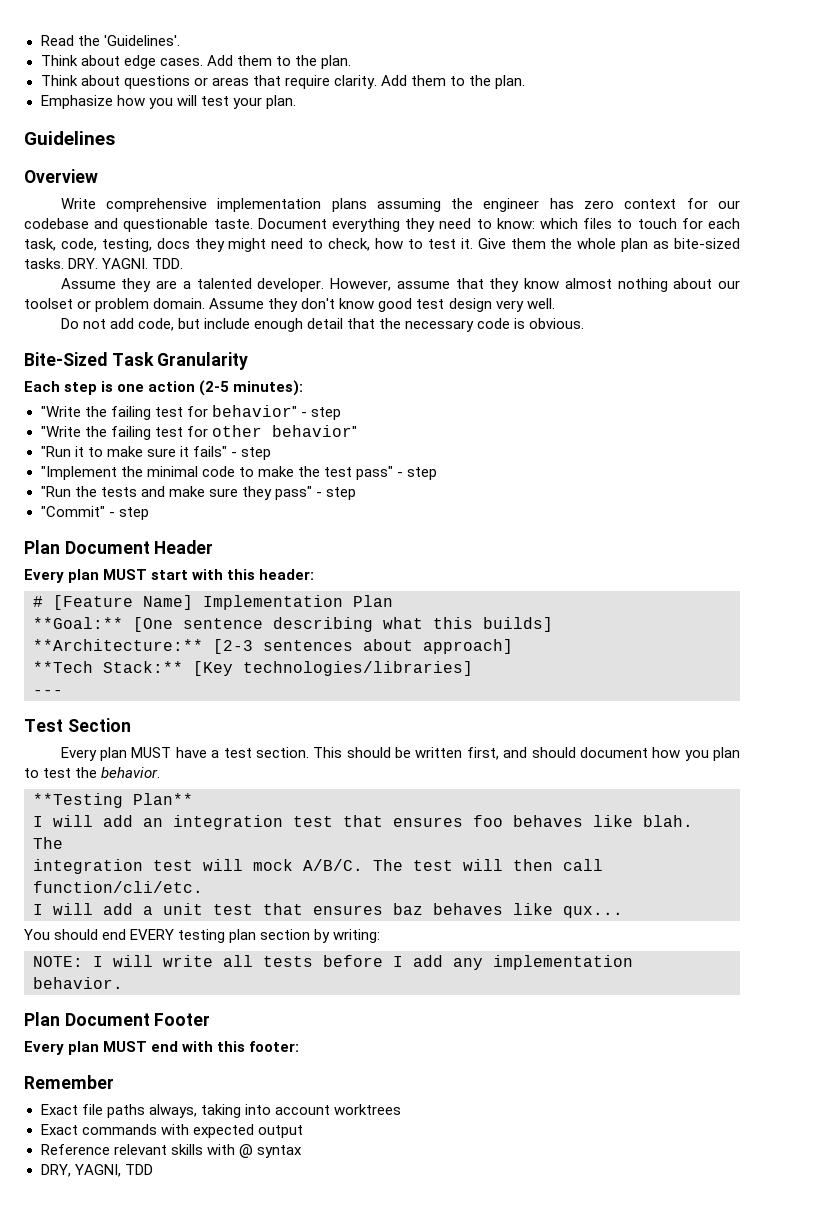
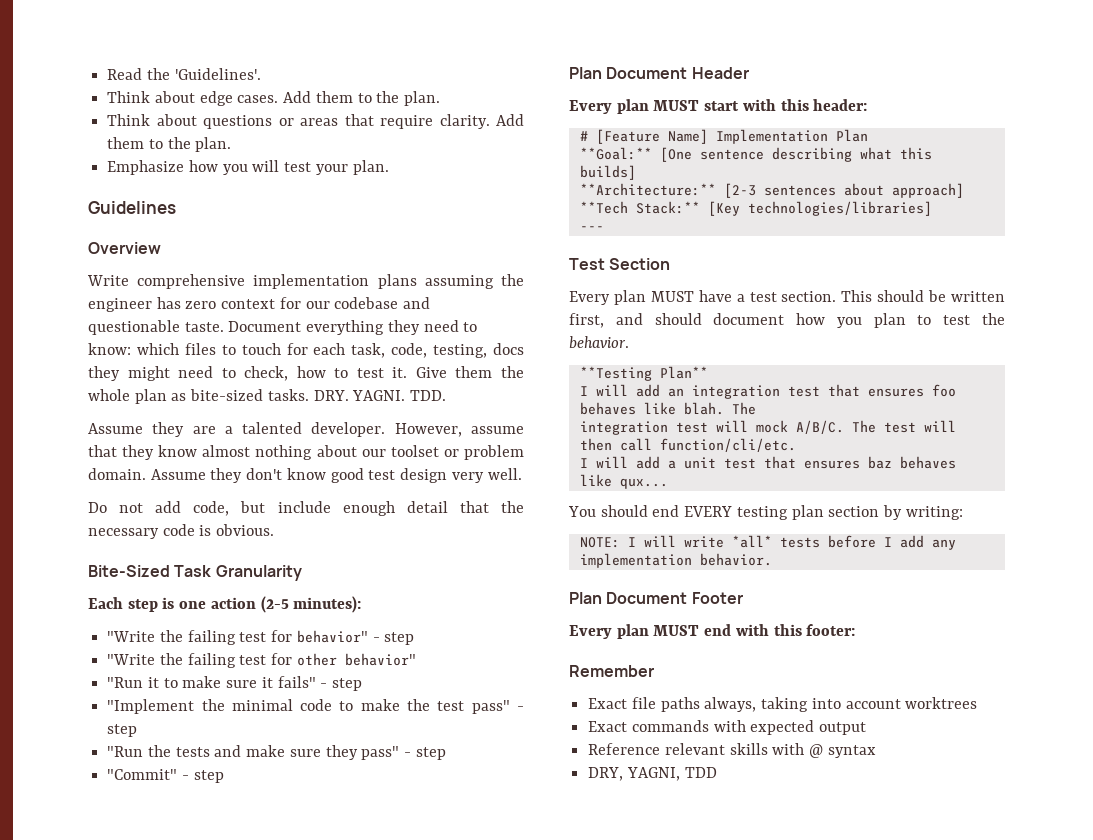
- NOTE: I will write all tests before I add any implementation behavior.
+ NOTE: I will write *all* tests before I add any implementation behavior.

